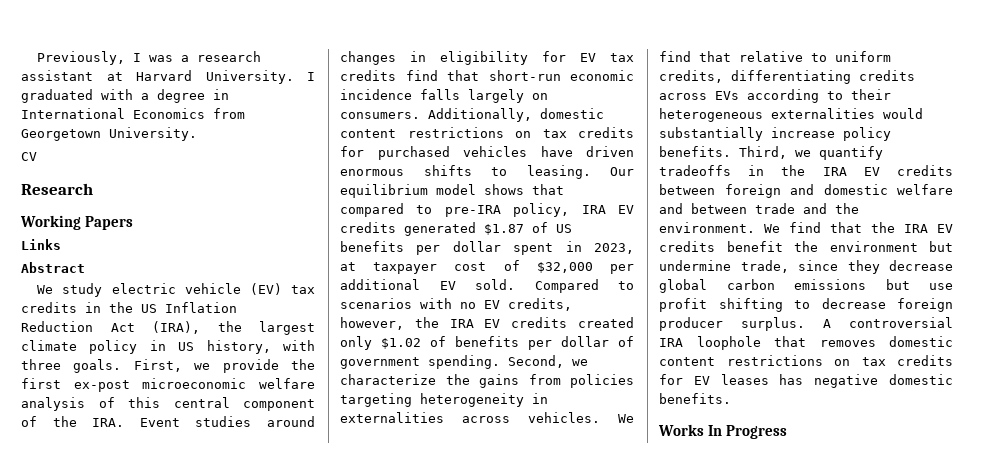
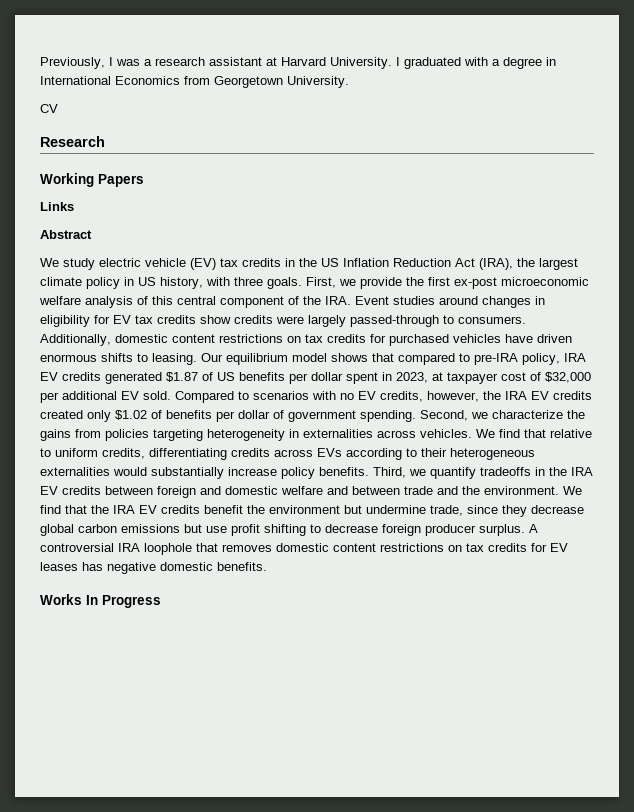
- First, we provide the first ex-post microeconomic welfare analysis of this central component of the IRA. Event studies around changes in eligibility for EV tax credits find that short-run economic incidence falls largely on consumers.
+ First, we provide the first ex-post microeconomic welfare analysis of this central component of the IRA. Event studies around changes in eligibility for EV tax credits show credits were largely passed-through to consumers.

